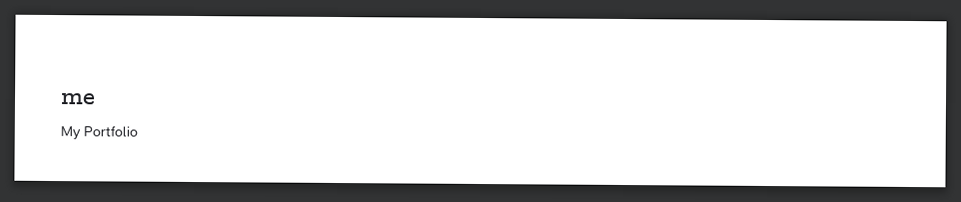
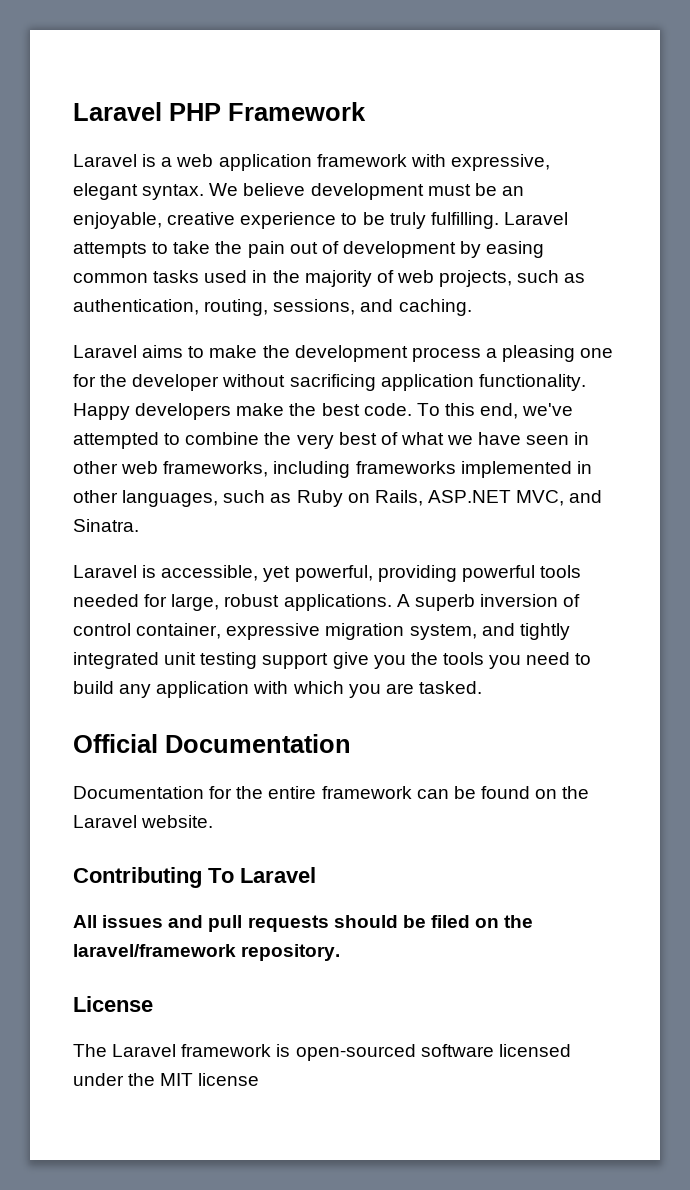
- me
- My Portfolio
+ Laravel PHP Framework
+ Laravel is a web application framework with expressive, elegant syntax. We believe development must be an enjoyable, creative experience to be truly fulfilling. Laravel attempts to take the pain out of development by easing common tasks used in the majority of web projects, such as authentication, routing, sessions, and caching.
+ Laravel aims to make the development process a pleasing one for the developer without sacrificing application functionality. Happy developers make the best code. To this end, we've attempted to combine the very best of what we have seen in other web frameworks, including frameworks implemented in other languages, such as Ruby on Rails, ASP.NET MVC, and Sinatra.
+ Laravel is accessible, yet powerful, providing powerful tools needed for large, robust applications. A superb inversion of control container, expressive migration system, and tightly integrated unit testing support give you the tools you need to build any application with which you are tasked.
+ Official Documentation
+ Documentation for the entire framework can be found on the Laravel website.
+ Contributing To Laravel
+ All issues and pull requests should be filed on the laravel/framework repository.
+ License
+ The Laravel framework is open-sourced software licensed under the MIT license

